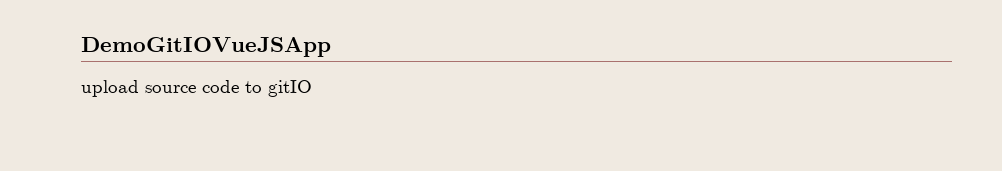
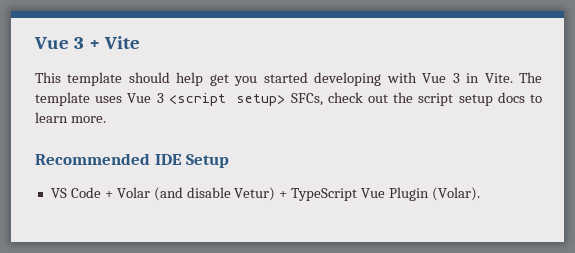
- DemoGitIOVueJSApp
- upload source code to gitIO
+ Vue 3 + Vite
+ This template should help get you started developing with Vue 3 in Vite. The template uses Vue 3 <script setup> SFCs, check out the script setup docs to learn more.
+ Recommended IDE Setup
+ VS Code + Volar (and disable Vetur) + TypeScript Vue Plugin (Volar).

